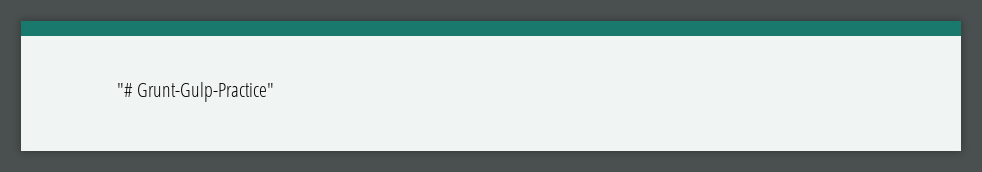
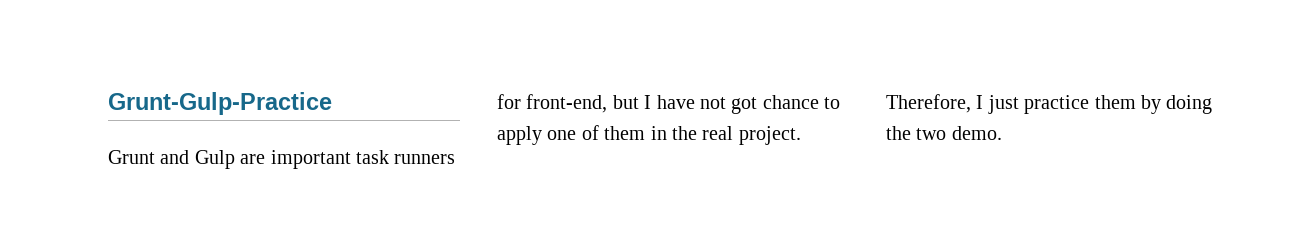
- "# Grunt-Gulp-Practice"
+ Grunt-Gulp-Practice
+ Grunt and Gulp are important task runners for front-end, but I have not got chance to apply one of them in the real project. Therefore, I just practice them by doing the two demo.

